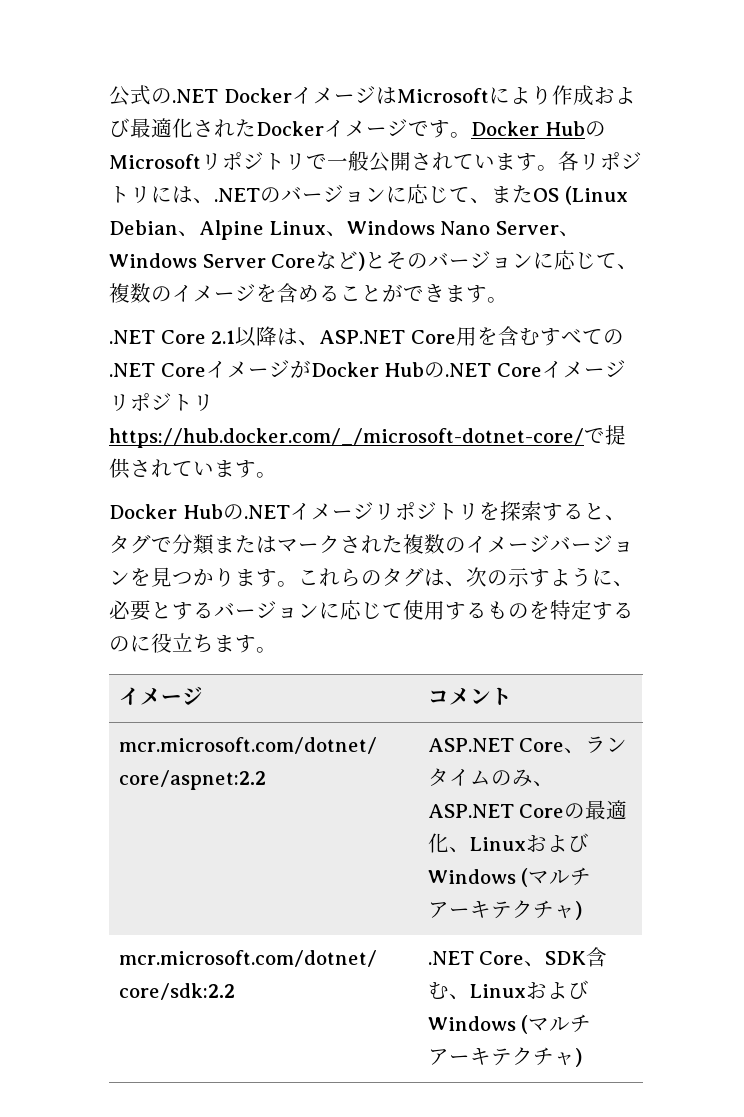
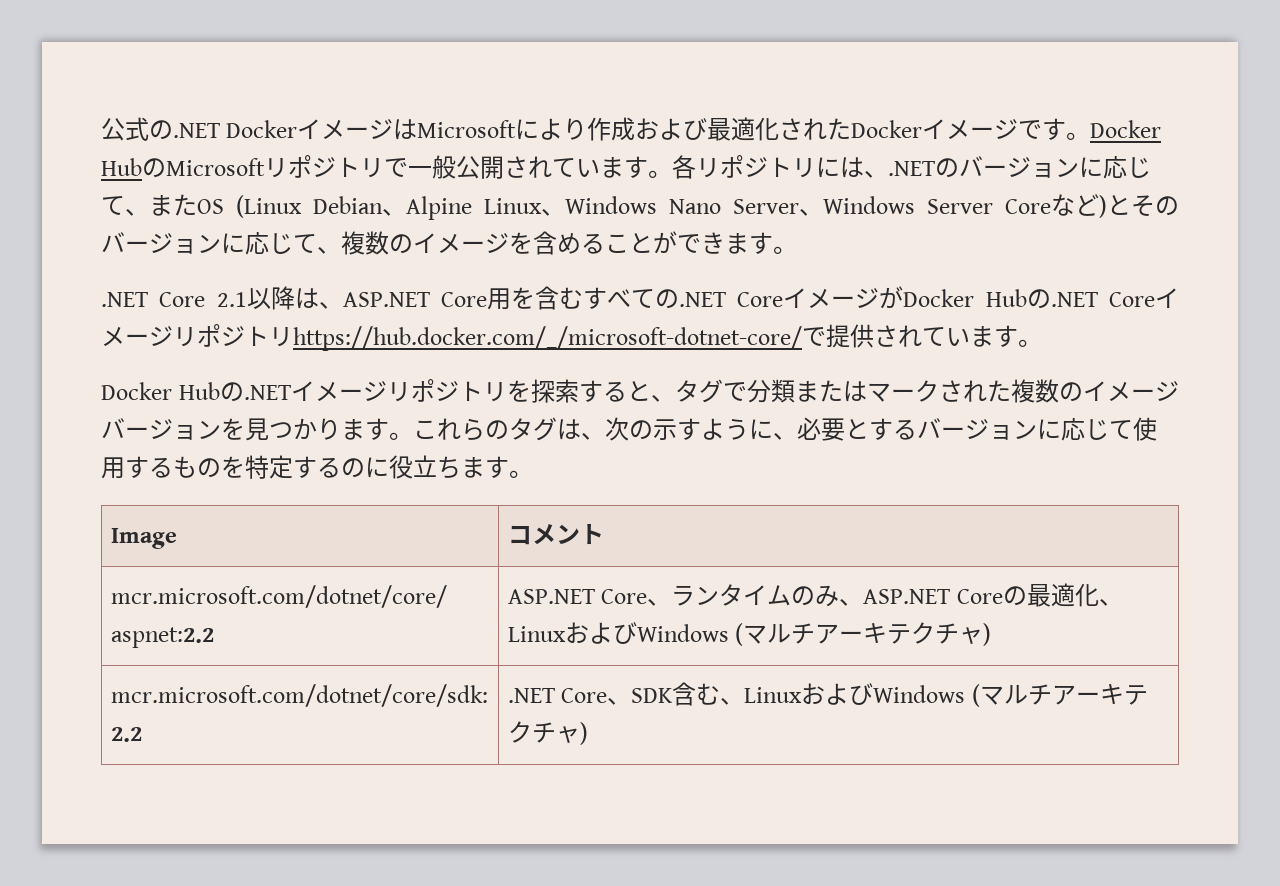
- イメージ | コメント
+ Image | コメント

